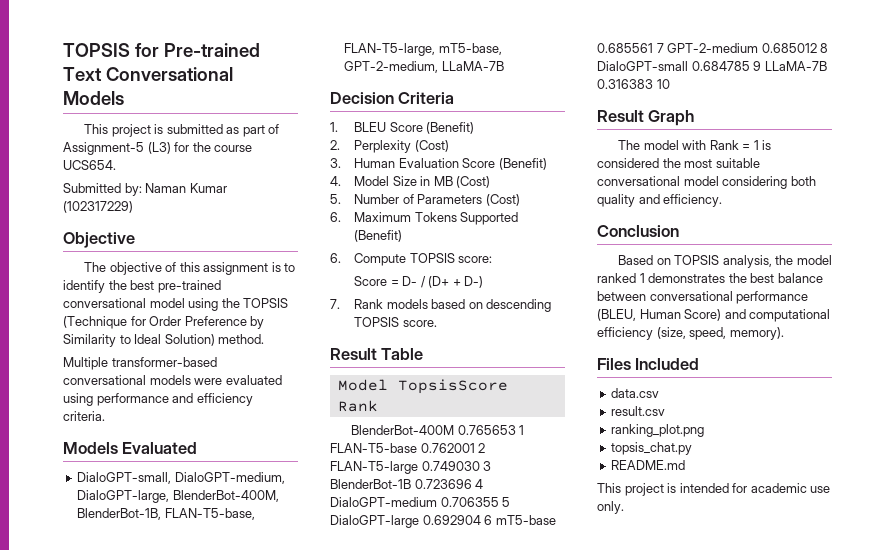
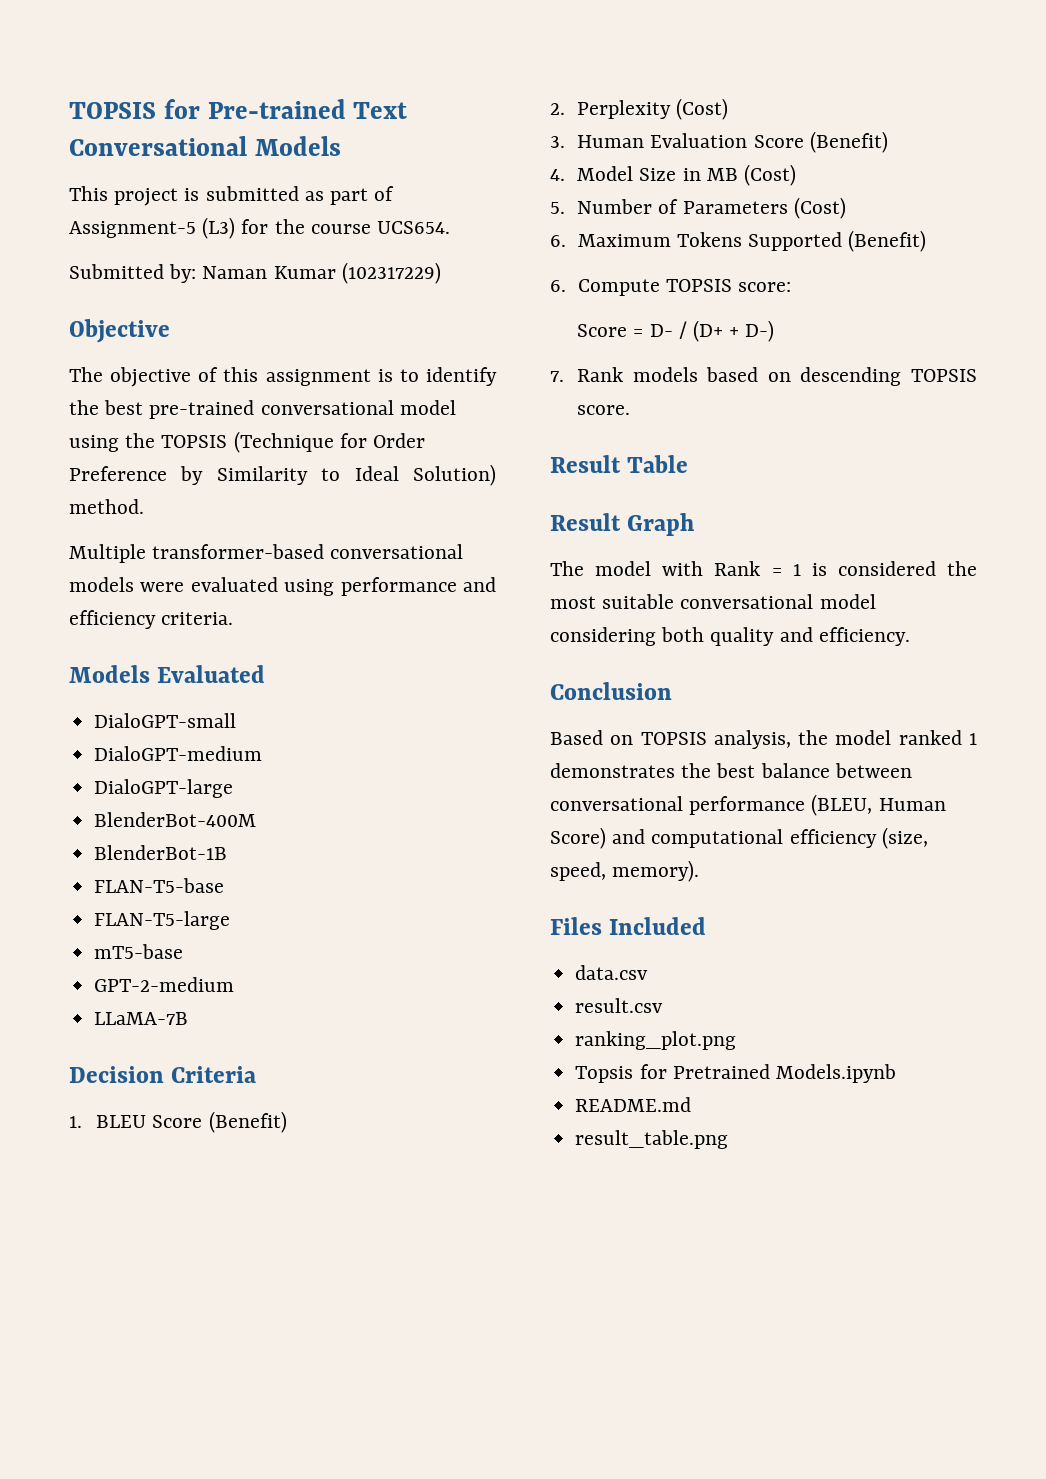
- DialoGPT-small, DialoGPT-medium, DialoGPT-large, BlenderBot-400M, BlenderBot-1B, FLAN-T5-base, FLAN-T5-large, mT5-base, GPT-2-medium, LLaMA-7B
+ DialoGPT-small
+ DialoGPT-medium
+ DialoGPT-large
+ BlenderBot-400M
+ BlenderBot-1B
+ FLAN-T5-base
+ FLAN-T5-large
+ mT5-base
+ GPT-2-medium
+ LLaMA-7B
- Model TopsisScore Rank
- BlenderBot-400M 0.765653 1 FLAN-T5-base 0.762001 2 FLAN-T5-large 0.749030 3 BlenderBot-1B 0.723696 4 DialoGPT-medium 0.706355 5 DialoGPT-large 0.692904 6 mT5-base 0.685561 7 GPT-2-medium 0.685012 8 DialoGPT-small 0.684785 9 LLaMA-7B 0.316383 10
- topsis_chat.py
+ Topsis for Pretrained Models.ipynb
  README.md
- This project is intended for academic use only.
+ result_table.png

